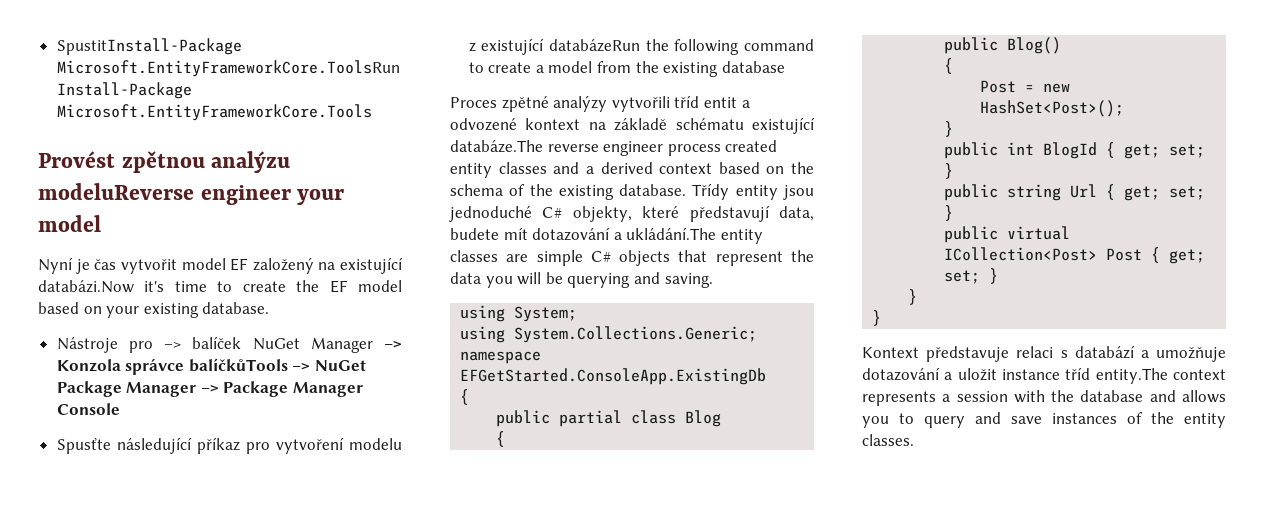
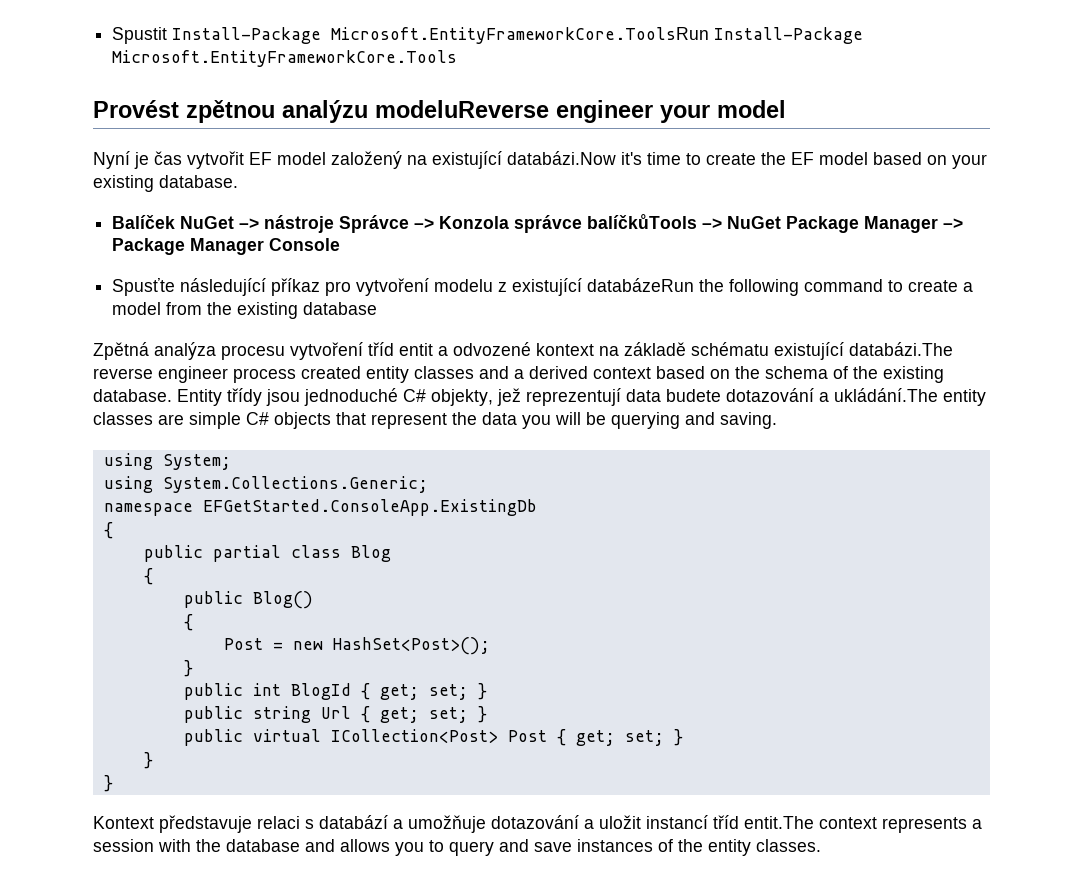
- SpustitInstall-Package Microsoft.EntityFrameworkCore.ToolsRun Install-Package Microsoft.EntityFrameworkCore.Tools
+ Spustit Install-Package Microsoft.EntityFrameworkCore.ToolsRun Install-Package Microsoft.EntityFrameworkCore.Tools
- Nyní je čas vytvořit model EF založený na existující databázi.Now it's time to create the EF model based on your existing database.
+ Nyní je čas vytvořit EF model založený na existující databázi.Now it's time to create the EF model based on your existing database.
- Nástroje pro –> balíček NuGet Manager –> Konzola správce balíčkůTools –> NuGet Package Manager –> Package Manager Console
+ Balíček NuGet –> nástroje Správce –> Konzola správce balíčkůTools –> NuGet Package Manager –> Package Manager Console
- Proces zpětné analýzy vytvořili tříd entit a odvozené kontext na základě schématu existující databáze.The reverse engineer process created entity classes and a derived context based on the schema of the existing database.
+ Zpětná analýza procesu vytvoření tříd entit a odvozené kontext na základě schématu existující databázi.The reverse engineer process created entity classes and a derived context based on the schema of the existing database.
- Třídy entity jsou jednoduché C# objekty, které představují data, budete mít dotazování a ukládání.The entity classes are simple C# objects that represent the data you will be querying and saving.
+ Entity třídy jsou jednoduché C# objekty, jež reprezentují data budete dotazování a ukládání.The entity classes are simple C# objects that represent the data you will be querying and saving.
- Kontext představuje relaci s databází a umožňuje dotazování a uložit instance tříd entity.The context represents a session with the database and allows you to query and save instances of the entity classes.
+ Kontext představuje relaci s databází a umožňuje dotazování a uložit instancí tříd entit.The context represents a session with the database and allows you to query and save instances of the entity classes.

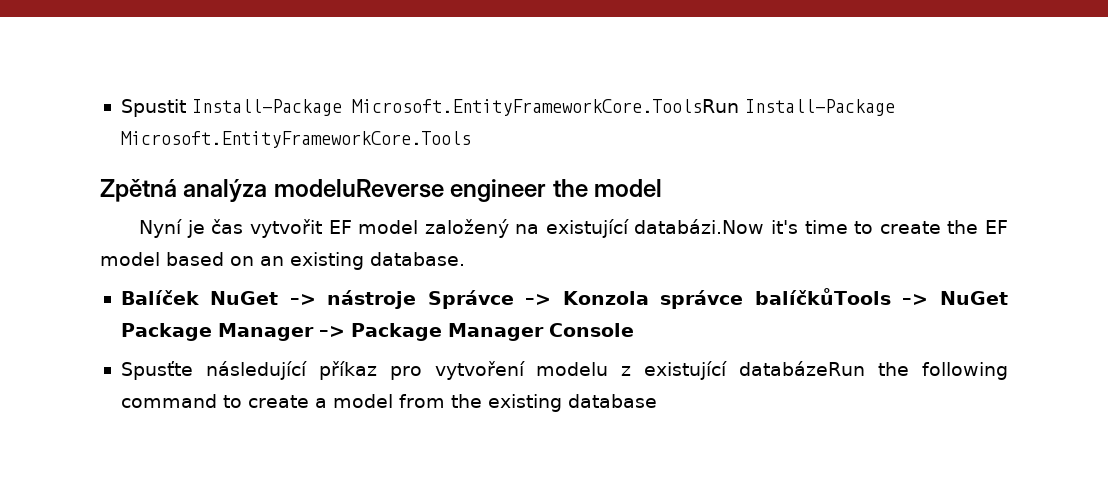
- Provést zpětnou analýzu modeluReverse engineer your model
+ Zpětná analýza modeluReverse engineer the model
- Nyní je čas vytvořit EF model založený na existující databázi.Now it's time to create the EF model based on your existing database.
+ Nyní je čas vytvořit EF model založený na existující databázi.Now it's time to create the EF model based on an existing database.
- Zpětná analýza procesu vytvoření tříd entit a odvozené kontext na základě schématu existující databázi.The reverse engineer process created entity classes and a derived context based on the schema of the existing database. Entity třídy jsou jednoduché C# objekty, jež reprezentují data budete dotazování a ukládání.The entity classes are simple C# objects that represent the data you will be querying and saving.
- using System;
- using System.Collections.Generic;
- namespace EFGetStarted.ConsoleApp.ExistingDb
- {
- public partial class Blog
- {
- public Blog()
- {
- Post = new HashSet<Post>();
- }
- public int BlogId { get; set; }
- public string Url { get; set; }
- public virtual ICollection<Post> Post { get; set; }
- }
- }
- Kontext představuje relaci s databází a umožňuje dotazování a uložit instancí tříd entit.The context represents a session with the database and allows you to query and save instances of the entity classes.

